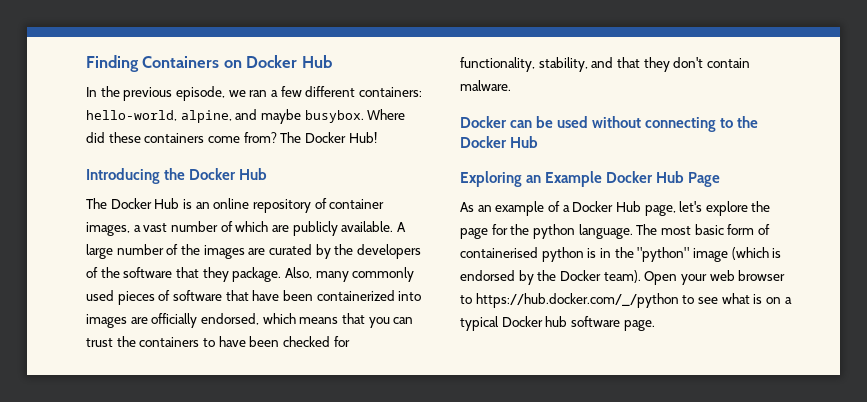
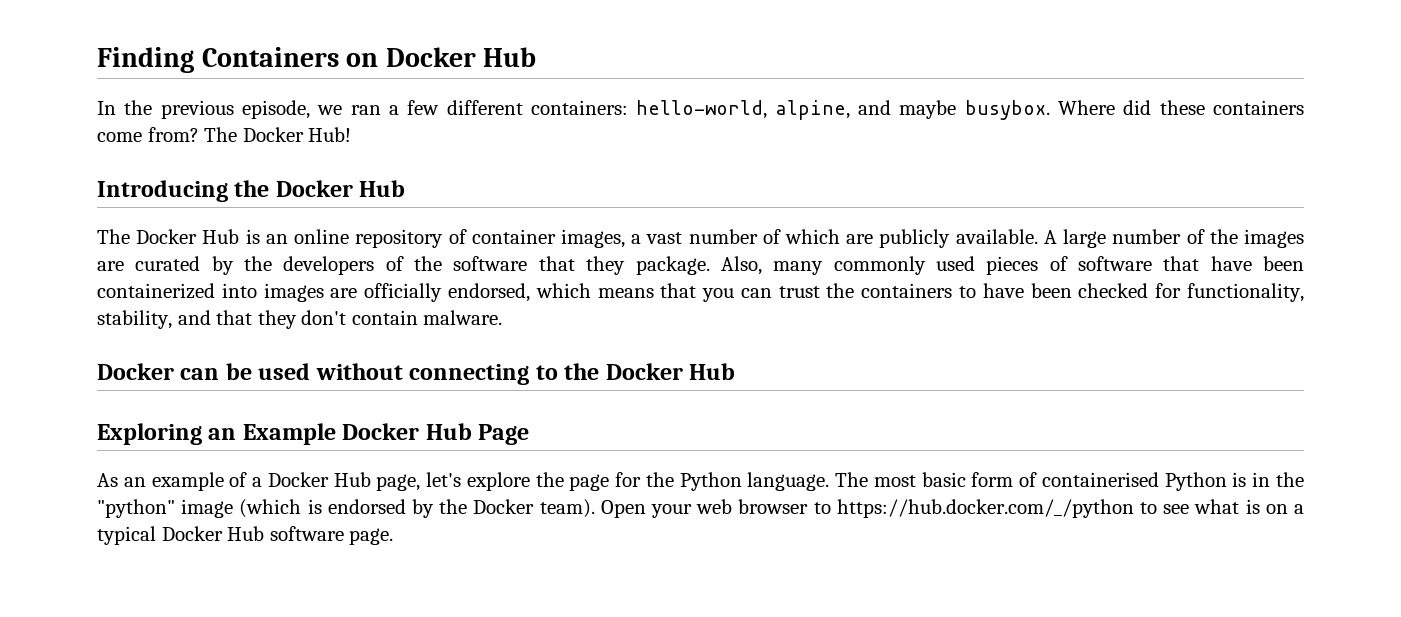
- As an example of a Docker Hub page, let's explore the page for the python language.
+ As an example of a Docker Hub page, let's explore the page for the Python language.
- The most basic form of containerised python is in the "python" image (which is endorsed by the Docker team).
+ The most basic form of containerised Python is in the "python" image (which is endorsed by the Docker team).
- Open your web browser to https://hub.docker.com/_/python to see what is on a typical Docker hub software page.
+ Open your web browser to https://hub.docker.com/_/python to see what is on a typical Docker Hub software page.

